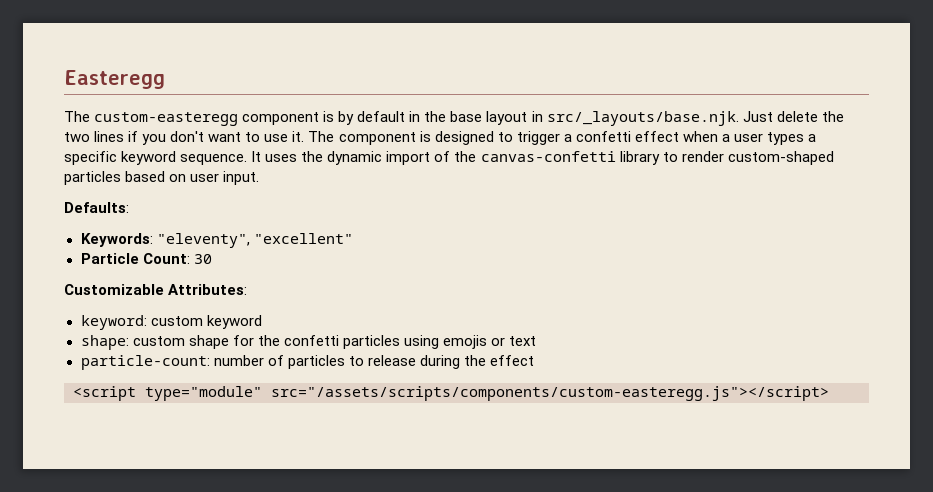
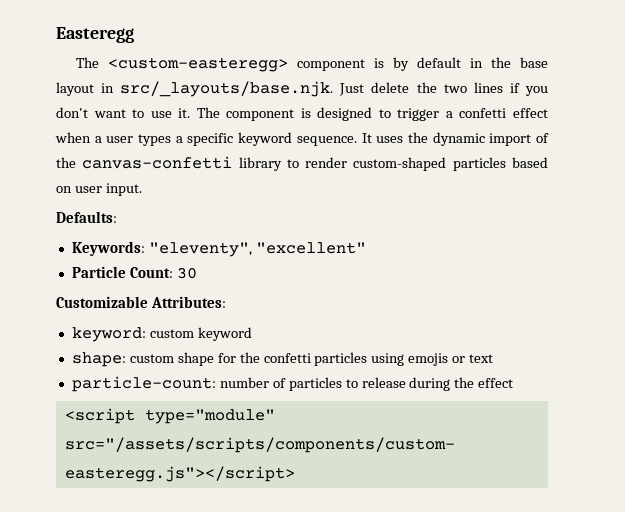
- The custom-easteregg component is by default in the base layout in src/_layouts/base.njk. Just delete the two lines if you don't want to use it.
+ The <custom-easteregg> component is by default in the base layout in src/_layouts/base.njk. Just delete the two lines if you don't want to use it.

